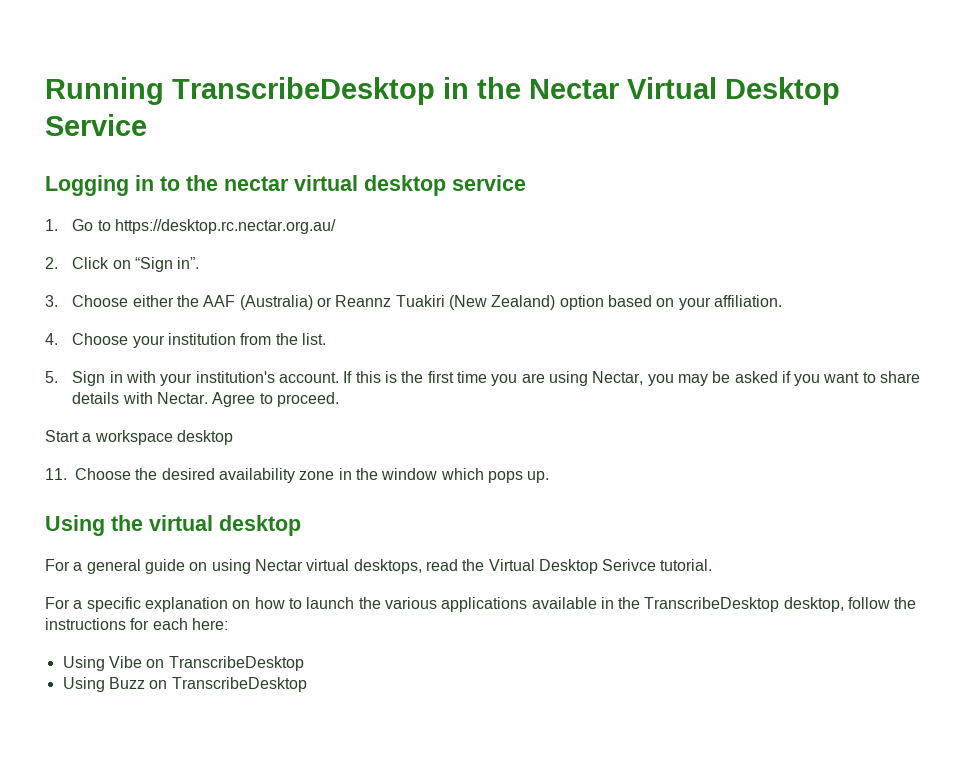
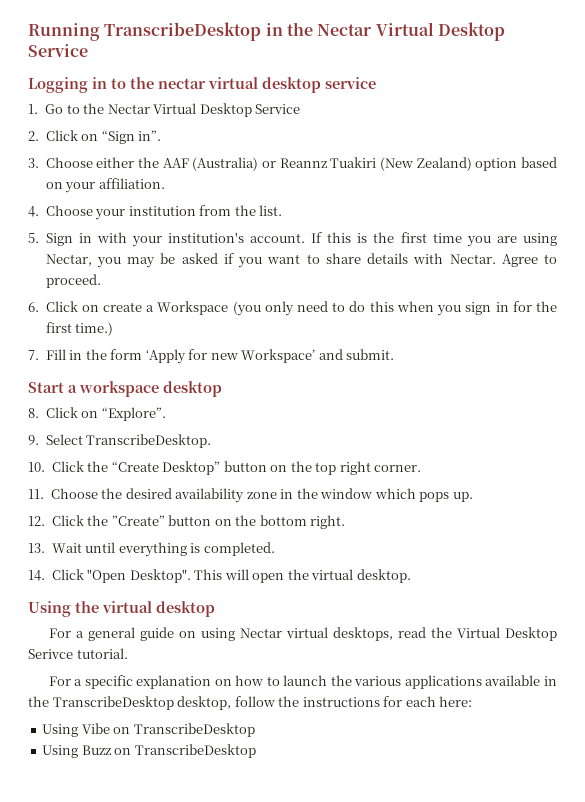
- 1. Go to https://desktop.rc.nectar.org.au/
+ 1. Go to the Nectar Virtual Desktop Service
+ 6. Click on create a Workspace (you only need to do this when you sign in for the first time.)
+ 7. Fill in the form ‘Apply for new Workspace’ and submit.
  Start a workspace desktop
+ 8. Click on “Explore”.
+ 9. Select TranscribeDesktop.
+ 10. Click the “Create Desktop” button on the top right corner.
+ 12. Click the ”Create” button on the bottom right.
+ 13. Wait until everything is completed.
+ 14. Click "Open Desktop". This will open the virtual desktop.

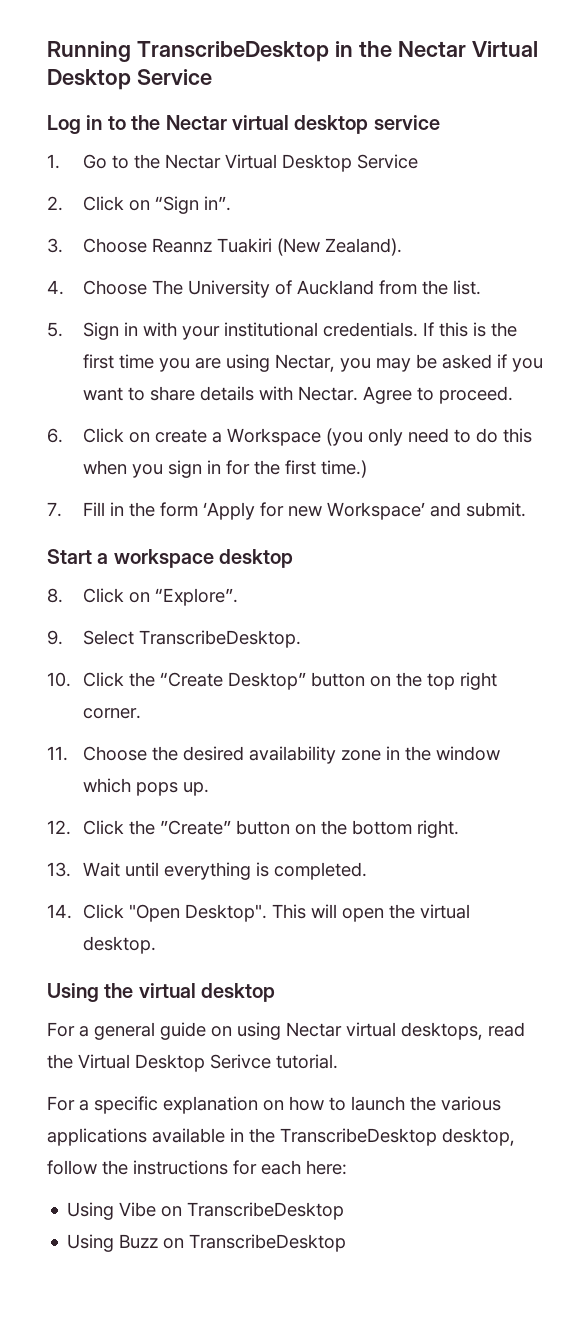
- Logging in to the nectar virtual desktop service
+ Log in to the Nectar virtual desktop service
- 3. Choose either the AAF (Australia) or Reannz Tuakiri (New Zealand) option based on your affiliation.
- 4. Choose your institution from the list.
+ 3. Choose Reannz Tuakiri (New Zealand).
+ 4. Choose The University of Auckland from the list.
- 5. Sign in with your institution's account.
+ 5. Sign in with your institutional credentials.

